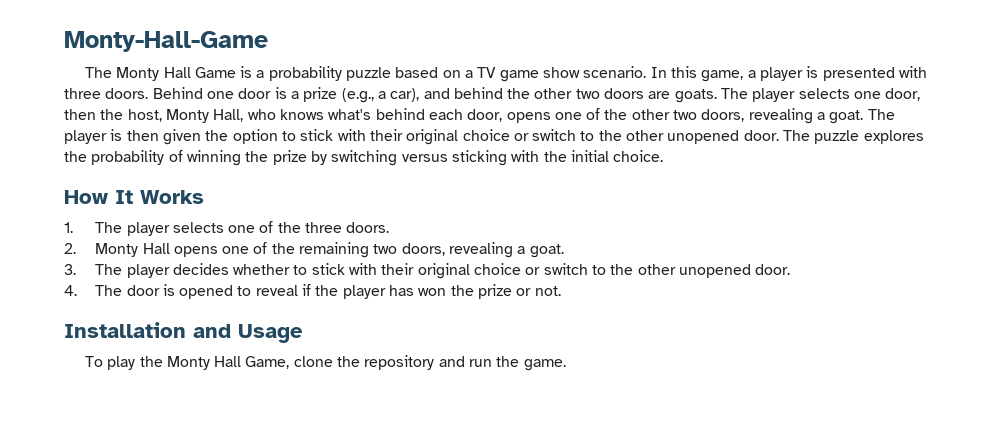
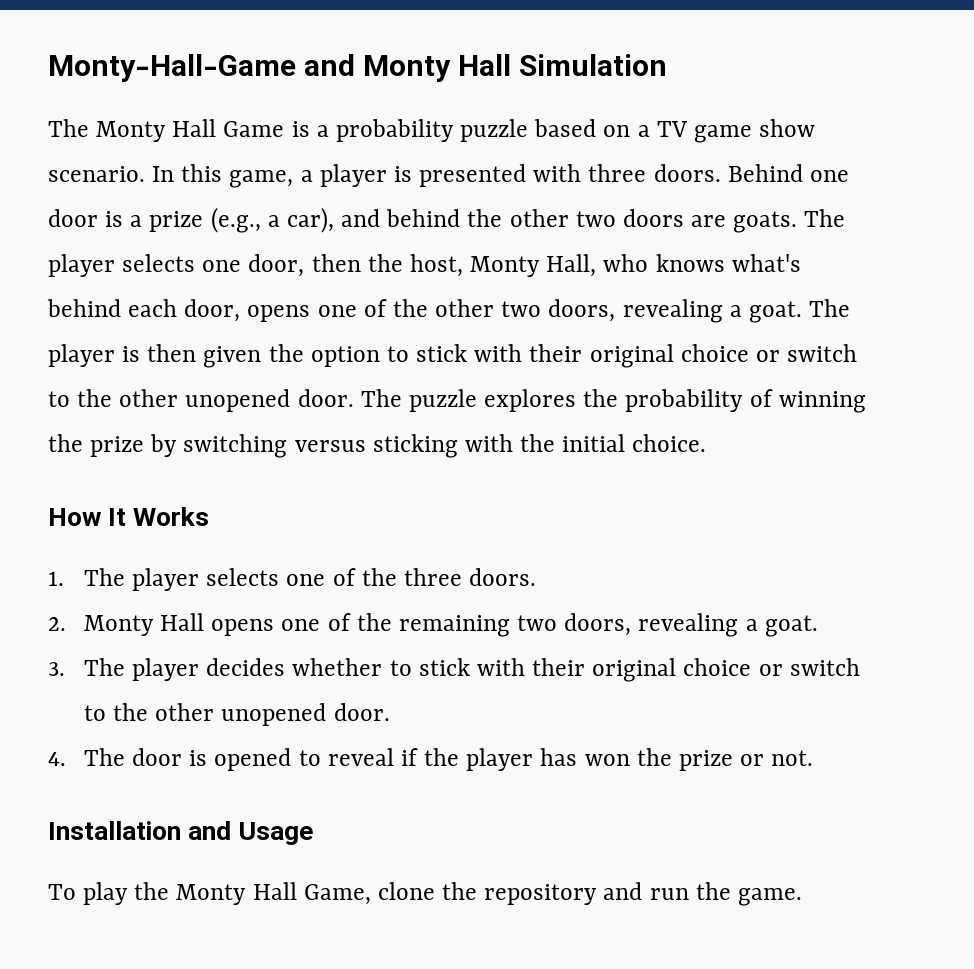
- Monty-Hall-Game
+ Monty-Hall-Game and Monty Hall Simulation

